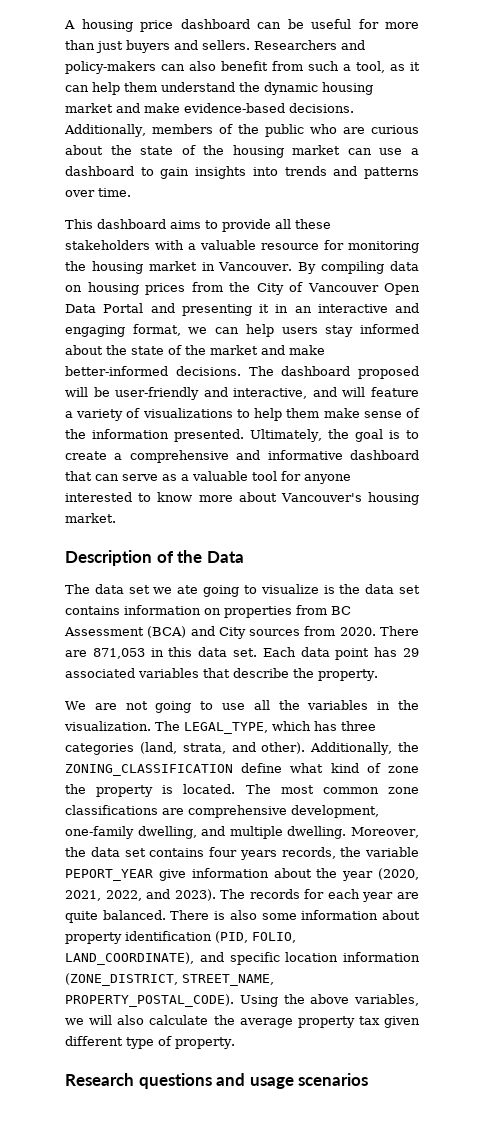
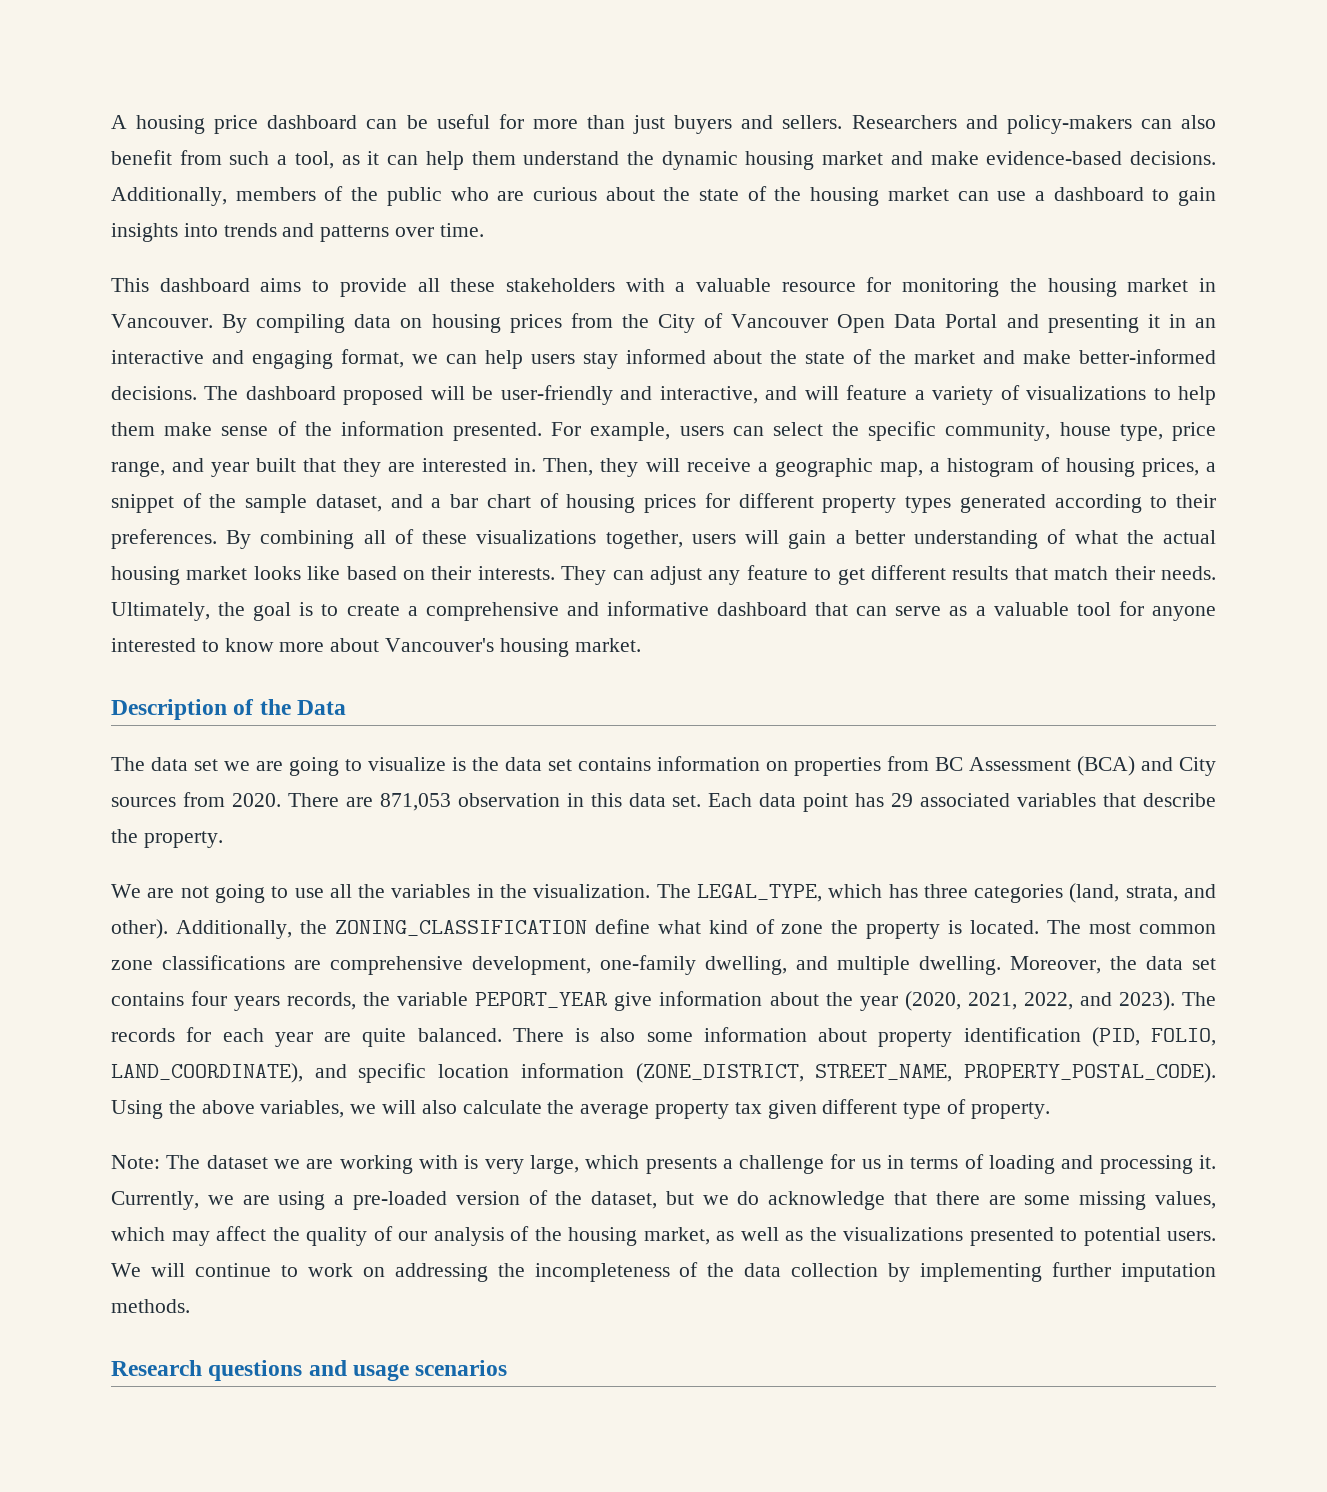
+ For example, users can select the specific community, house type, price range, and year built that they are interested in. Then, they will receive a geographic map, a histogram of housing prices, a snippet of the sample dataset, and a bar chart of housing prices for different property types generated according to their preferences. By combining all of these visualizations together, users will gain a better understanding of what the actual housing market looks like based on their interests. They can adjust any feature to get different results that match their needs.
- The data set we ate going to visualize is the data set contains information on properties from BC Assessment (BCA) and City sources from 2020.
+ The data set we are going to visualize is the data set contains information on properties from BC Assessment (BCA) and City sources from 2020.
- There are 871,053 in this data set.
+ There are 871,053 observation in this data set.
+ Note: The dataset we are working with is very large, which presents a challenge for us in terms of loading and processing it. Currently, we are using a pre-loaded version of the dataset, but we do acknowledge that there are some missing values, which may affect the quality of our analysis of the housing market, as well as the visualizations presented to potential users. We will continue to work on addressing the incompleteness of the data collection by implementing further imputation methods.

